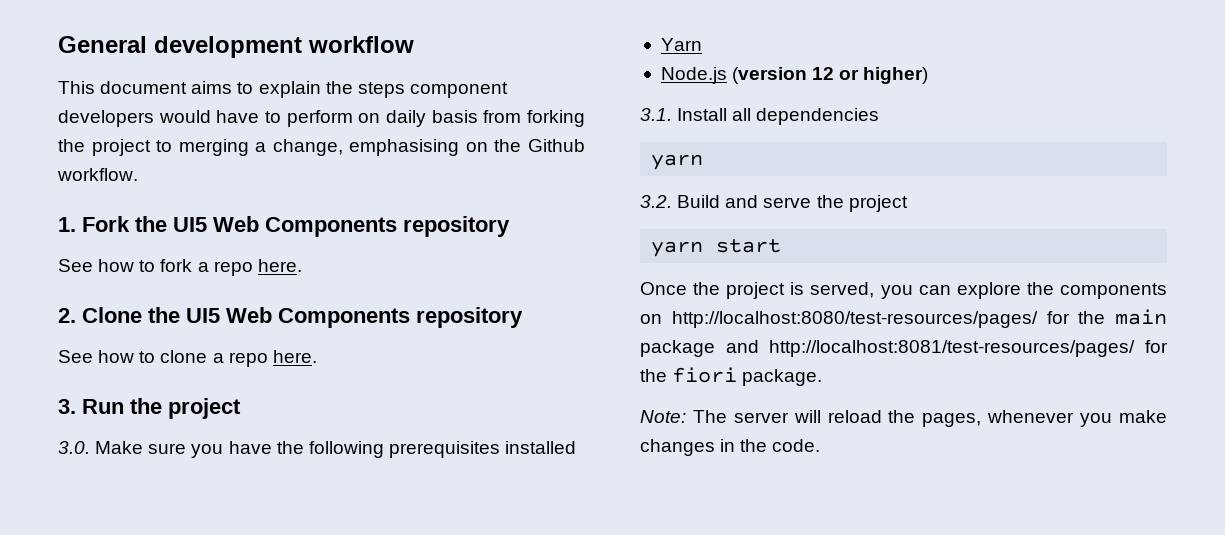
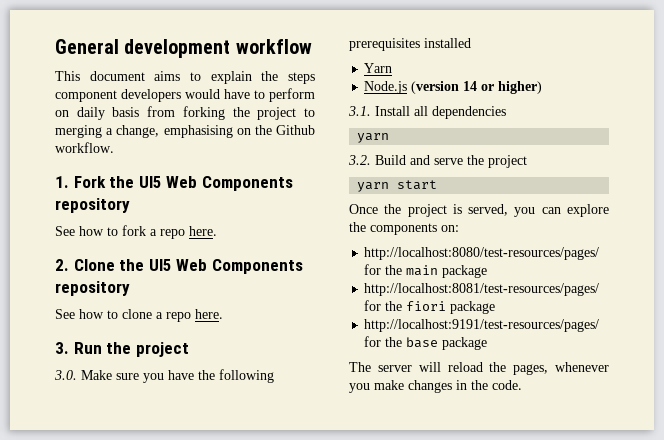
- Node.js (version 12 or higher)
+ Node.js (version 14 or higher)
- Once the project is served, you can explore the components on http://localhost:8080/test-resources/pages/ for the main package and http://localhost:8081/test-resources/pages/ for the fiori package.
- Note: The server will reload the pages, whenever you make changes in the code.
+ Once the project is served, you can explore the components on:
+ http://localhost:8080/test-resources/pages/ for the main package
+ http://localhost:8081/test-resources/pages/ for the fiori package
+ http://localhost:9191/test-resources/pages/ for the base package
+ The server will reload the pages, whenever you make changes in the code.

